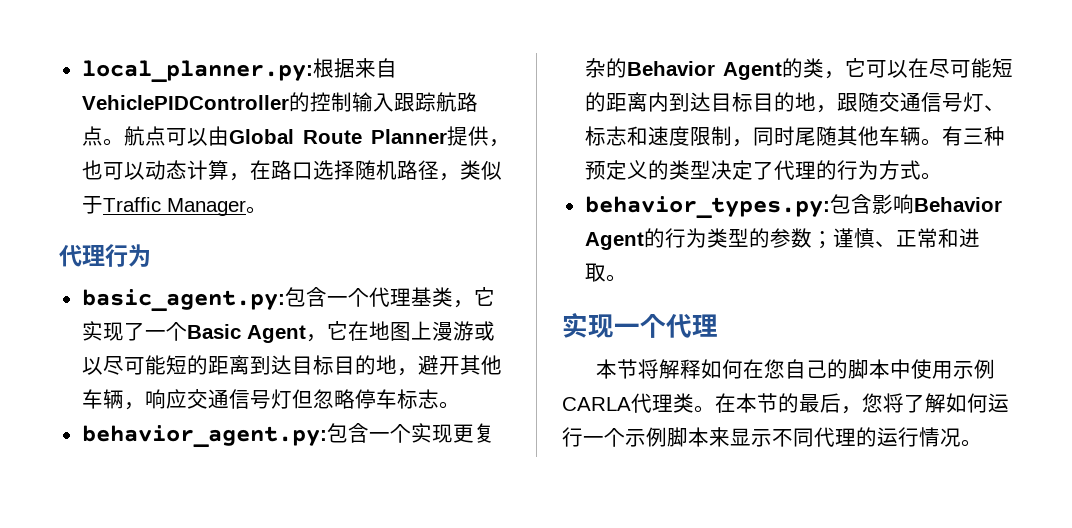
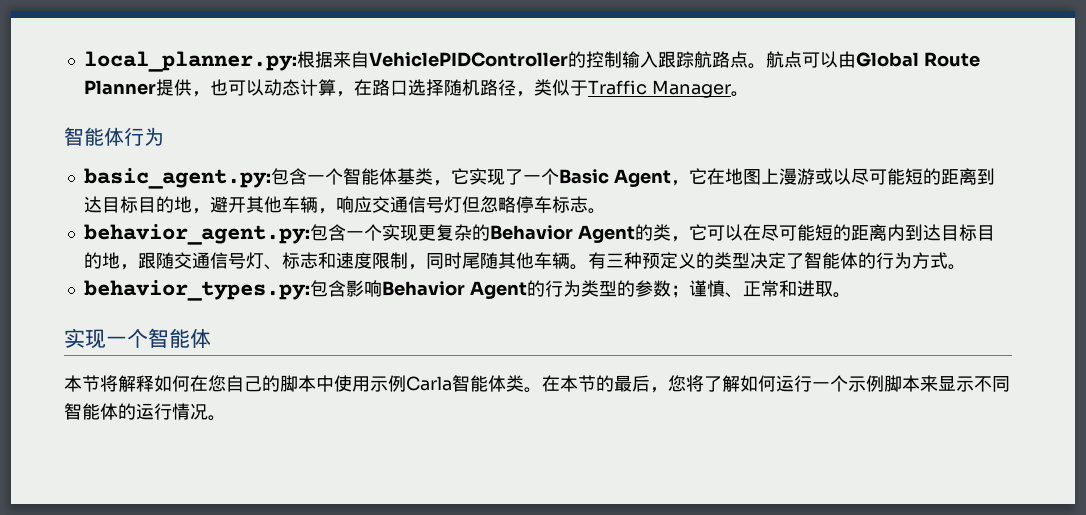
- 代理行为
+ 智能体行为
- basic_agent.py:包含一个代理基类，它实现了一个Basic Agent，它在地图上漫游或以尽可能短的距离到达目标目的地，避开其他车辆，响应交通信号灯但忽略停车标志。
+ basic_agent.py:包含一个智能体基类，它实现了一个Basic Agent，它在地图上漫游或以尽可能短的距离到达目标目的地，避开其他车辆，响应交通信号灯但忽略停车标志。
- 有三种预定义的类型决定了代理的行为方式。
+ 有三种预定义的类型决定了智能体的行为方式。
- 实现一个代理
+ 实现一个智能体
- 本节将解释如何在您自己的脚本中使用示例CARLA代理类。
+ 本节将解释如何在您自己的脚本中使用示例Carla智能体类。
- 在本节的最后，您将了解如何运行一个示例脚本来显示不同代理的运行情况。
+ 在本节的最后，您将了解如何运行一个示例脚本来显示不同智能体的运行情况。

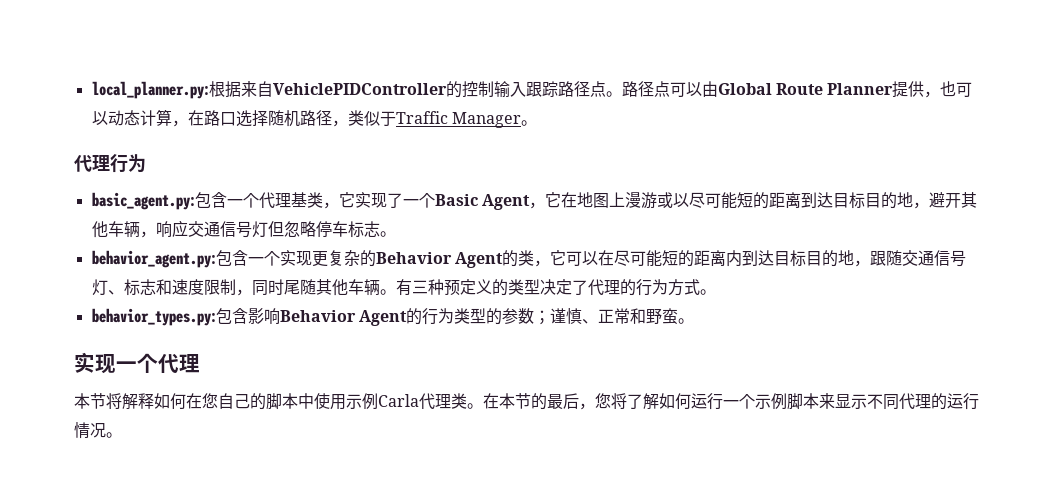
- local_planner.py:根据来自VehiclePIDController的控制输入跟踪航路点。航点可以由Global Route Planner提供，也可以动态计算，在路口选择随机路径，类似于Traffic Manager。
+ local_planner.py:根据来自VehiclePIDController的控制输入跟踪路径点。路径点可以由Global Route Planner提供，也可以动态计算，在路口选择随机路径，类似于Traffic Manager。
- 智能体行为
+ 代理行为
- basic_agent.py:包含一个智能体基类，它实现了一个Basic Agent，它在地图上漫游或以尽可能短的距离到达目标目的地，避开其他车辆，响应交通信号灯但忽略停车标志。
+ basic_agent.py:包含一个代理基类，它实现了一个Basic Agent，它在地图上漫游或以尽可能短的距离到达目标目的地，避开其他车辆，响应交通信号灯但忽略停车标志。
- 有三种预定义的类型决定了智能体的行为方式。
+ 有三种预定义的类型决定了代理的行为方式。
- behavior_types.py:包含影响Behavior Agent的行为类型的参数；谨慎、正常和进取。
+ behavior_types.py:包含影响Behavior Agent的行为类型的参数；谨慎、正常和野蛮。
- 实现一个智能体
+ 实现一个代理
- 本节将解释如何在您自己的脚本中使用示例Carla智能体类。
+ 本节将解释如何在您自己的脚本中使用示例Carla代理类。
- 在本节的最后，您将了解如何运行一个示例脚本来显示不同智能体的运行情况。
+ 在本节的最后，您将了解如何运行一个示例脚本来显示不同代理的运行情况。

